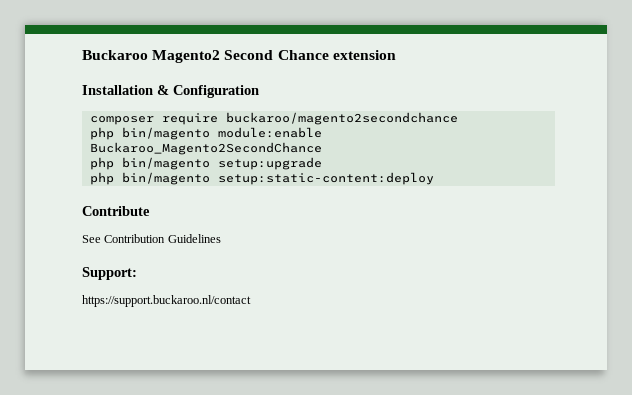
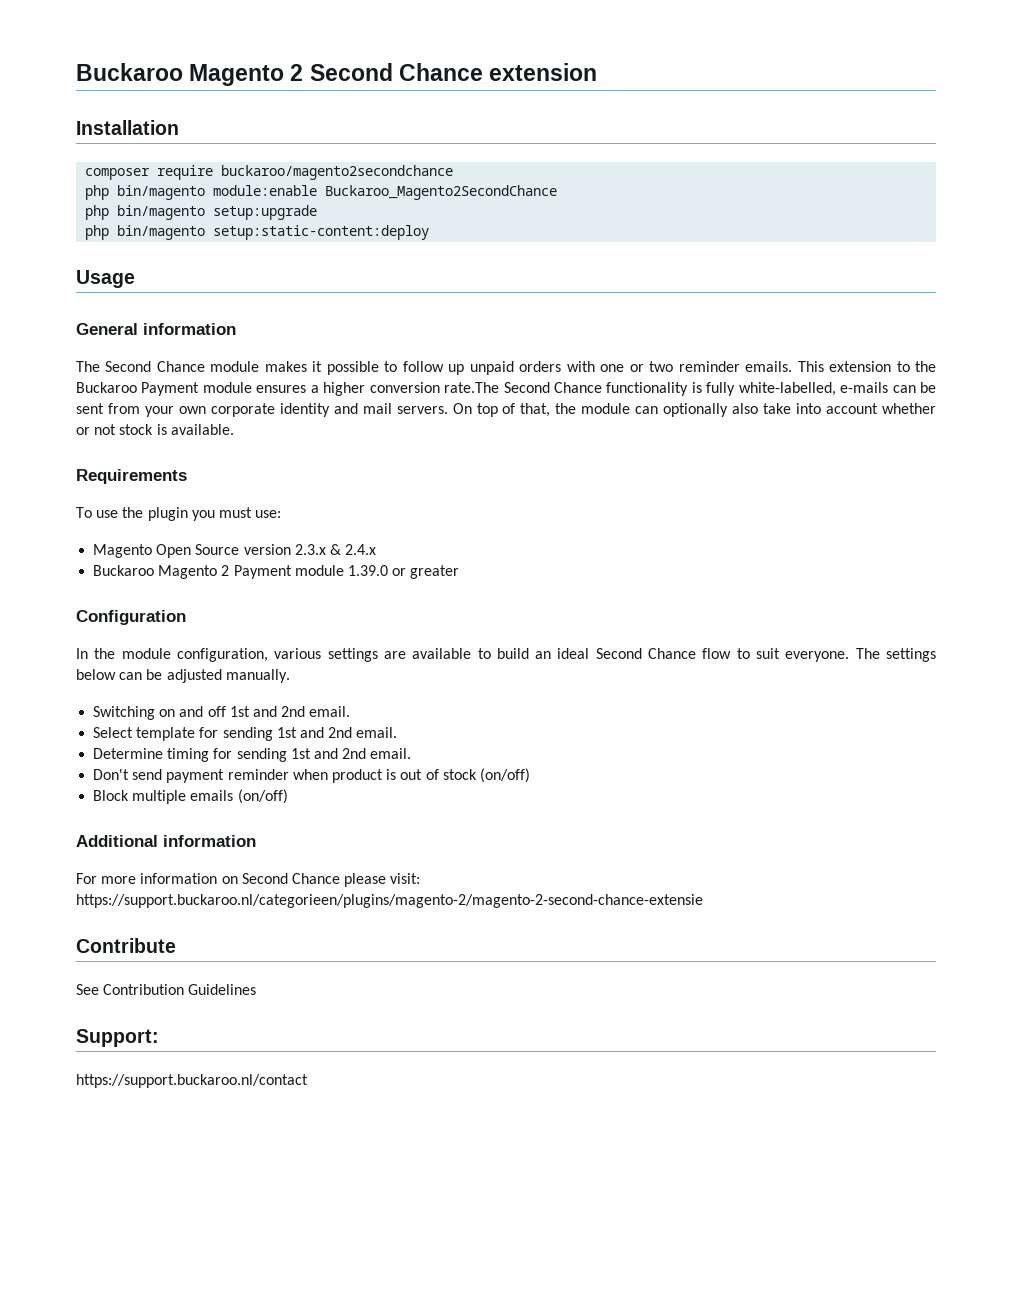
- Buckaroo Magento2 Second Chance extension
+ Buckaroo Magento 2 Second Chance extension
- Installation & Configuration
+ Installation
+ Usage
+ General information
+ The Second Chance module makes it possible to follow up unpaid orders with one or two reminder emails. This extension to the Buckaroo Payment module ensures a higher conversion rate.The Second Chance functionality is fully white-labelled, e-mails can be sent from your own corporate identity and mail servers. On top of that, the module can optionally also take into account whether or not stock is available.
+ Requirements
+ To use the plugin you must use:
+ Magento Open Source version 2.3.x & 2.4.x
+ Buckaroo Magento 2 Payment module 1.39.0 or greater
+ Configuration
+ In the module configuration, various settings are available to build an ideal Second Chance flow to suit everyone. The settings below can be adjusted manually.
+ Switching on and off 1st and 2nd email.
+ Select template for sending 1st and 2nd email.
+ Determine timing for sending 1st and 2nd email.
+ Don't send payment reminder when product is out of stock (on/off)
+ Block multiple emails (on/off)
+ Additional information
+ For more information on Second Chance please visit: https://support.buckaroo.nl/categorieen/plugins/magento-2/magento-2-second-chance-extensie

